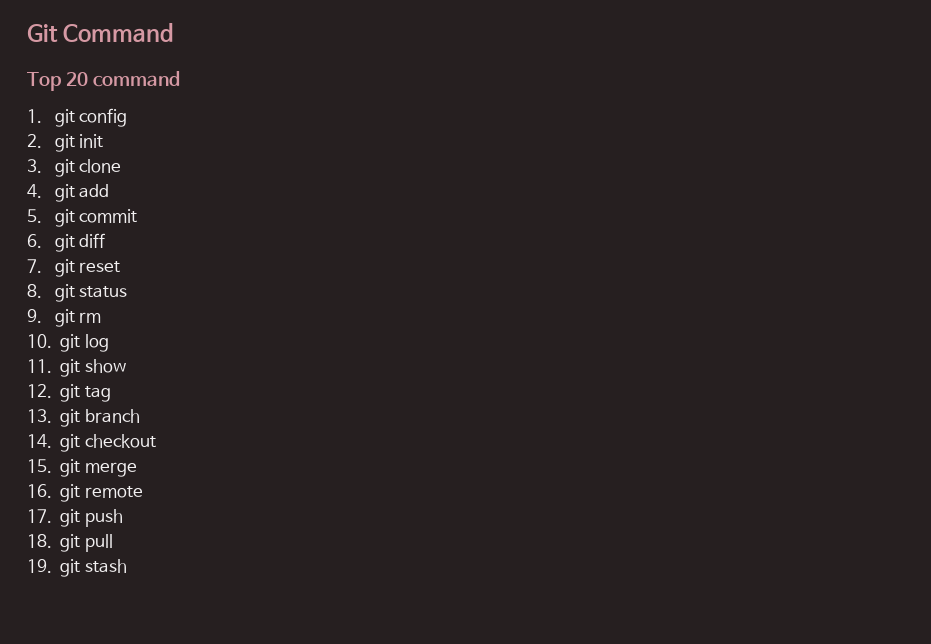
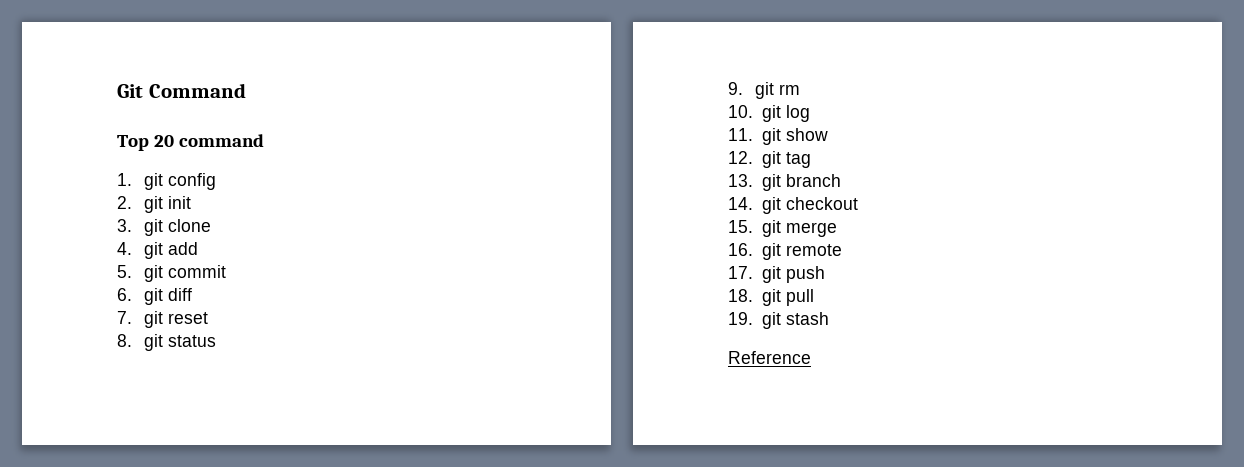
+ Reference

